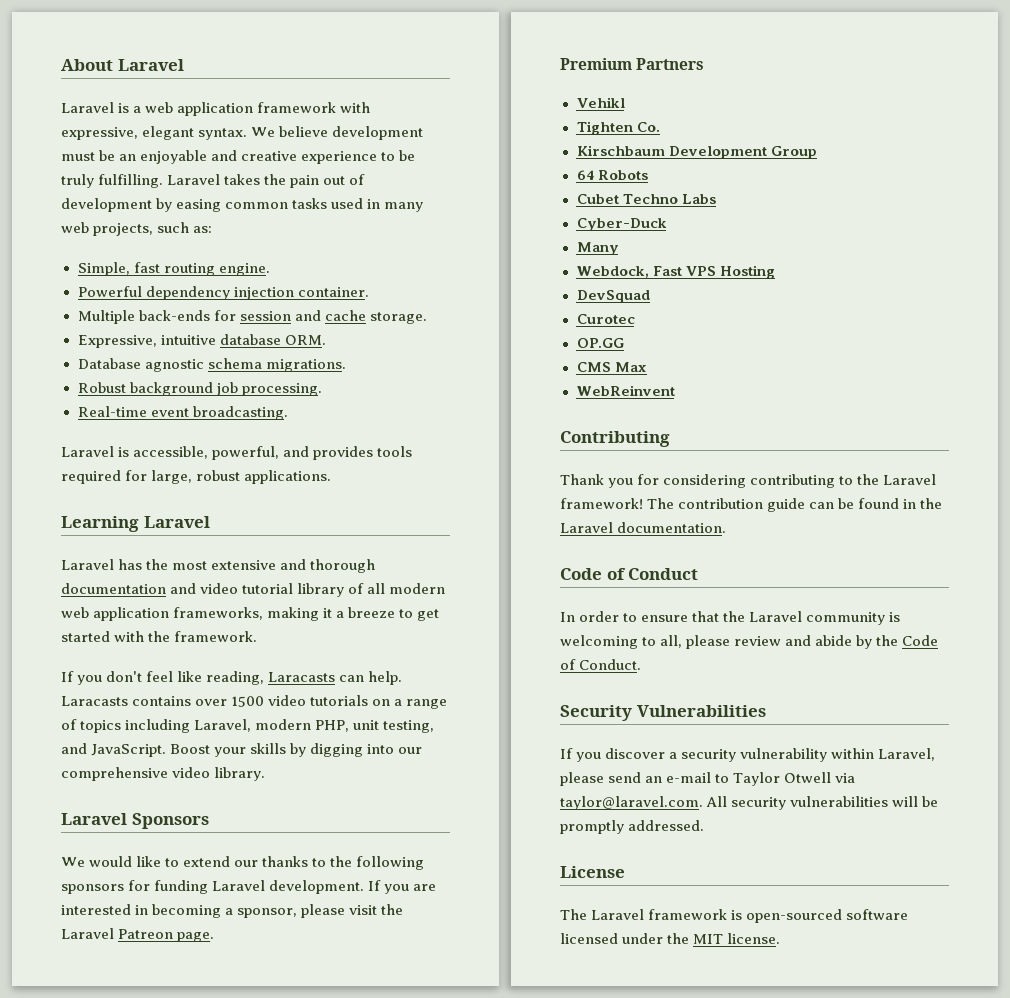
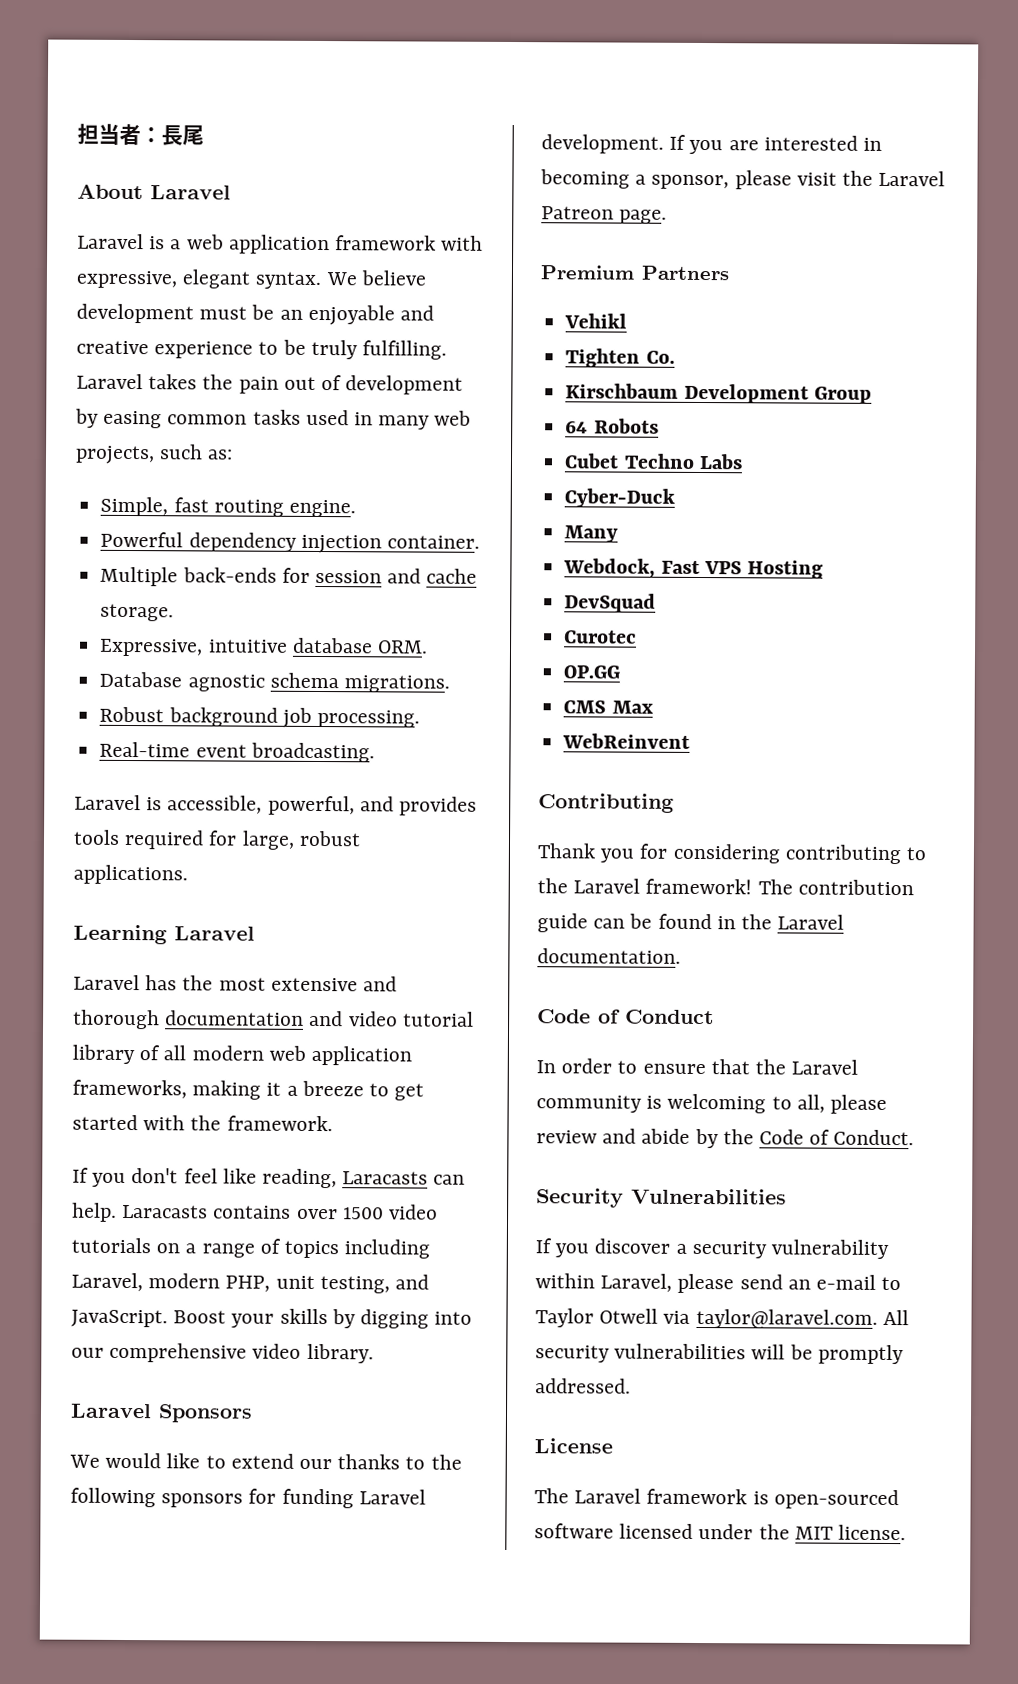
+ 担当者：長尾

